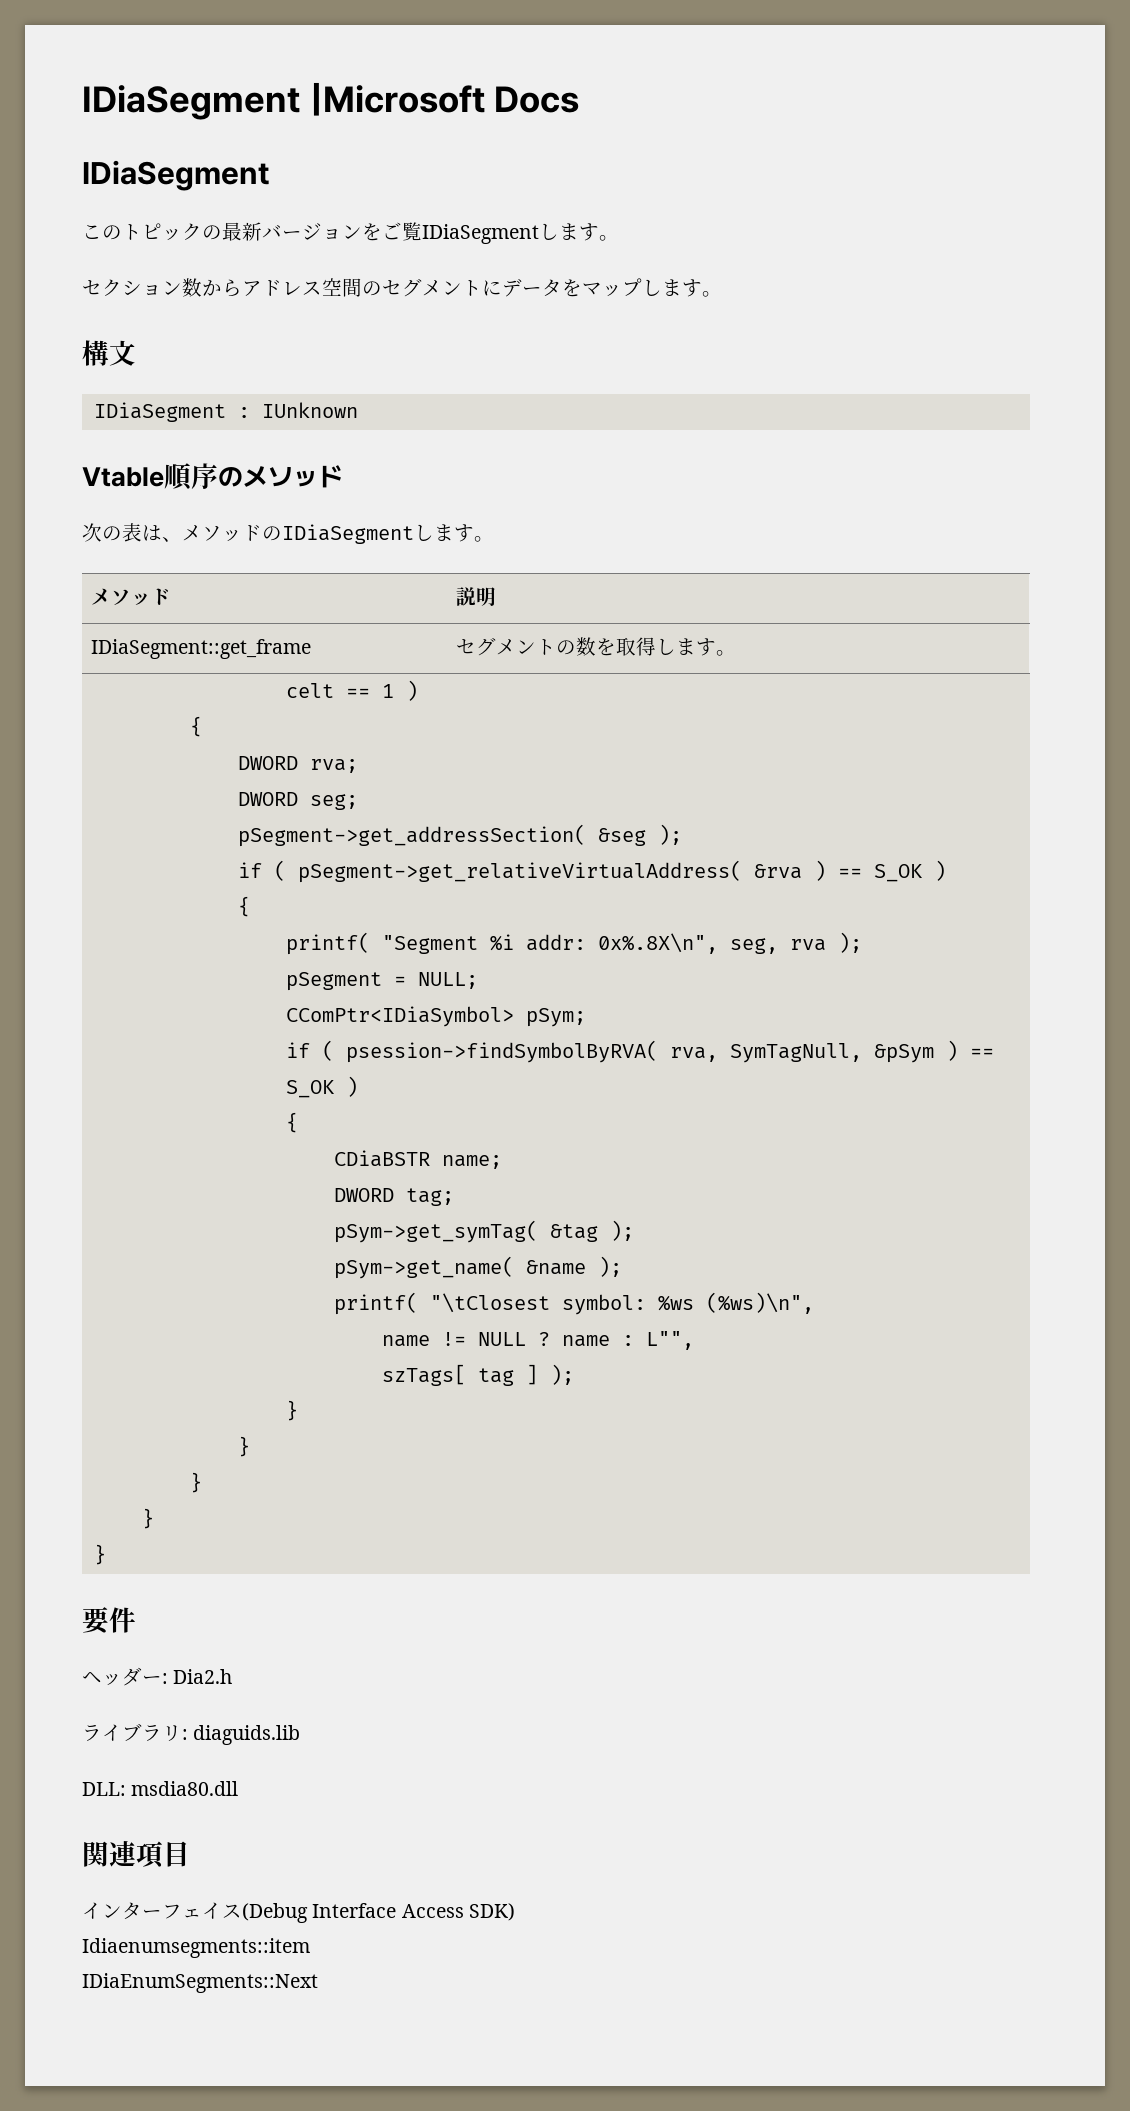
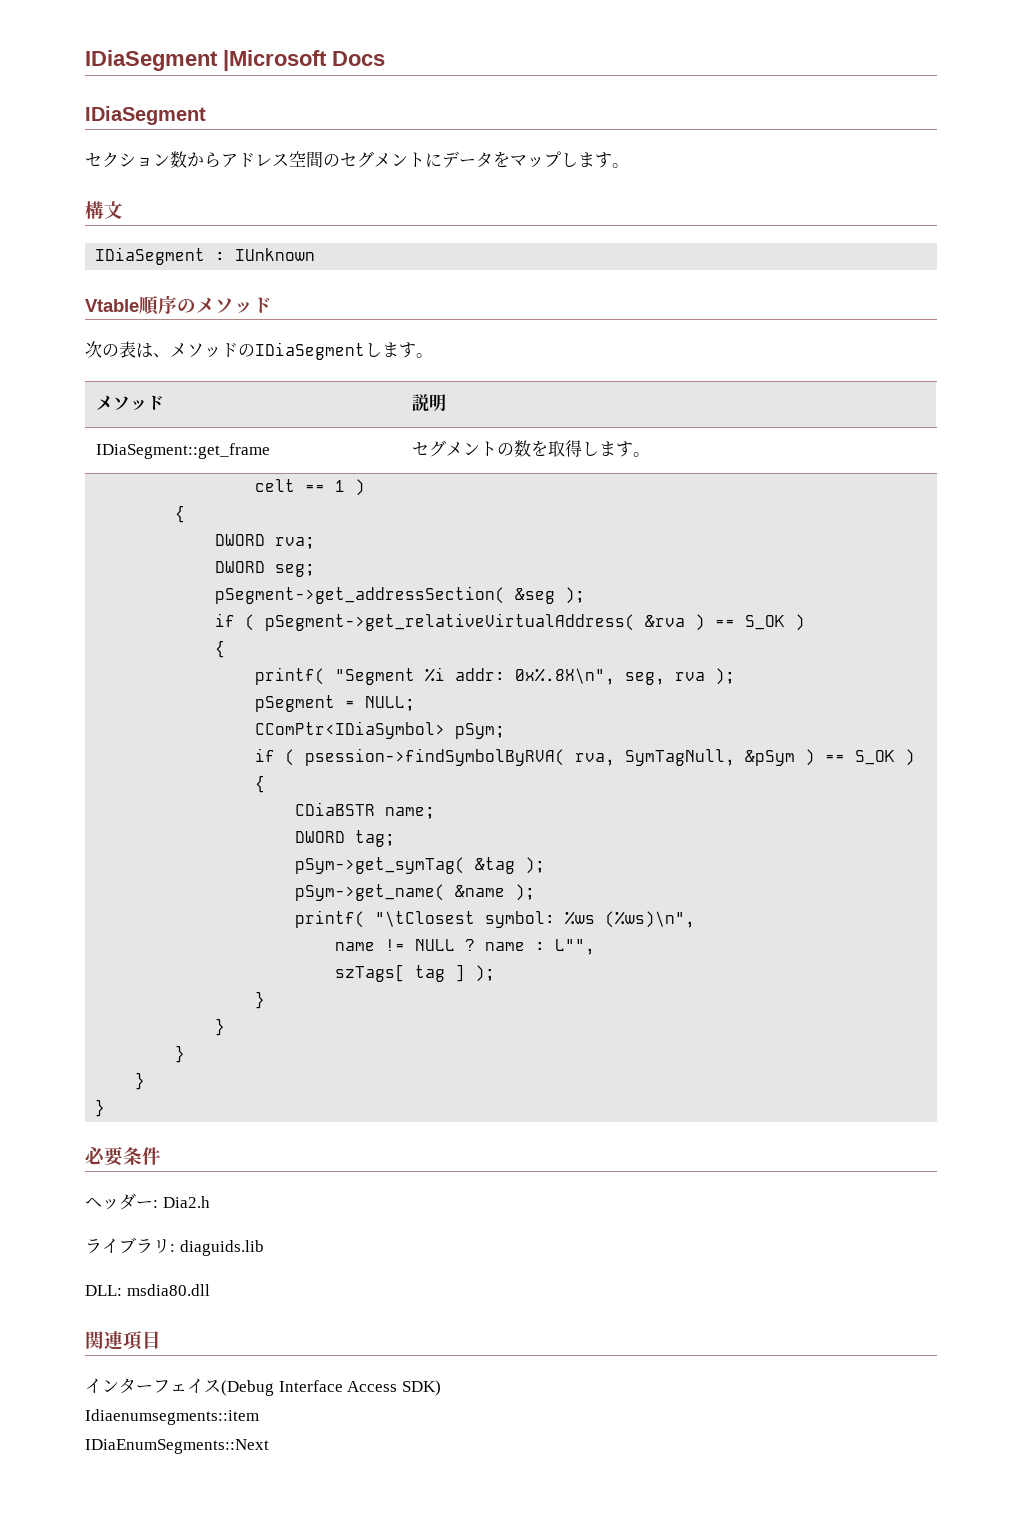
- このトピックの最新バージョンをご覧IDiaSegmentします。
- 要件
+ 必要条件

